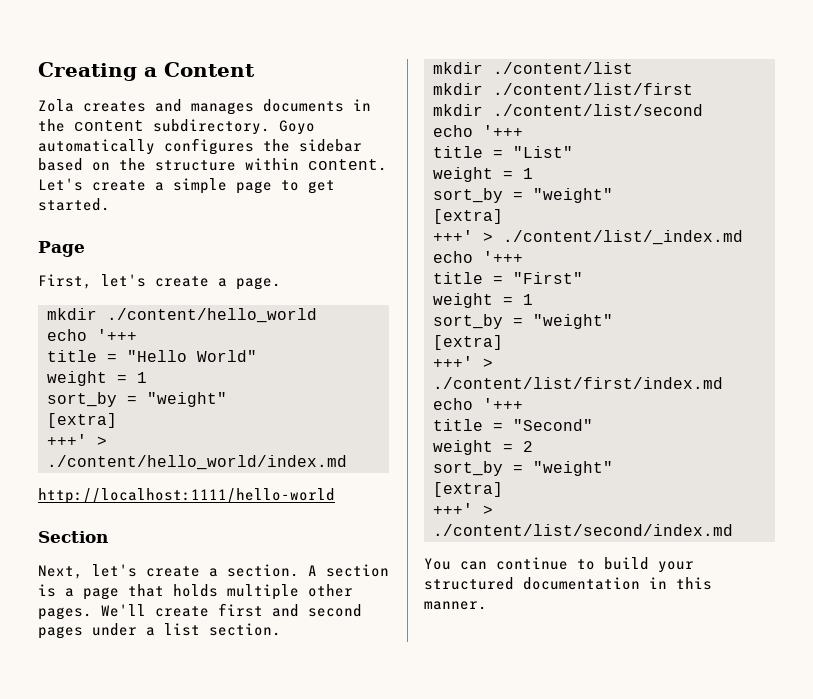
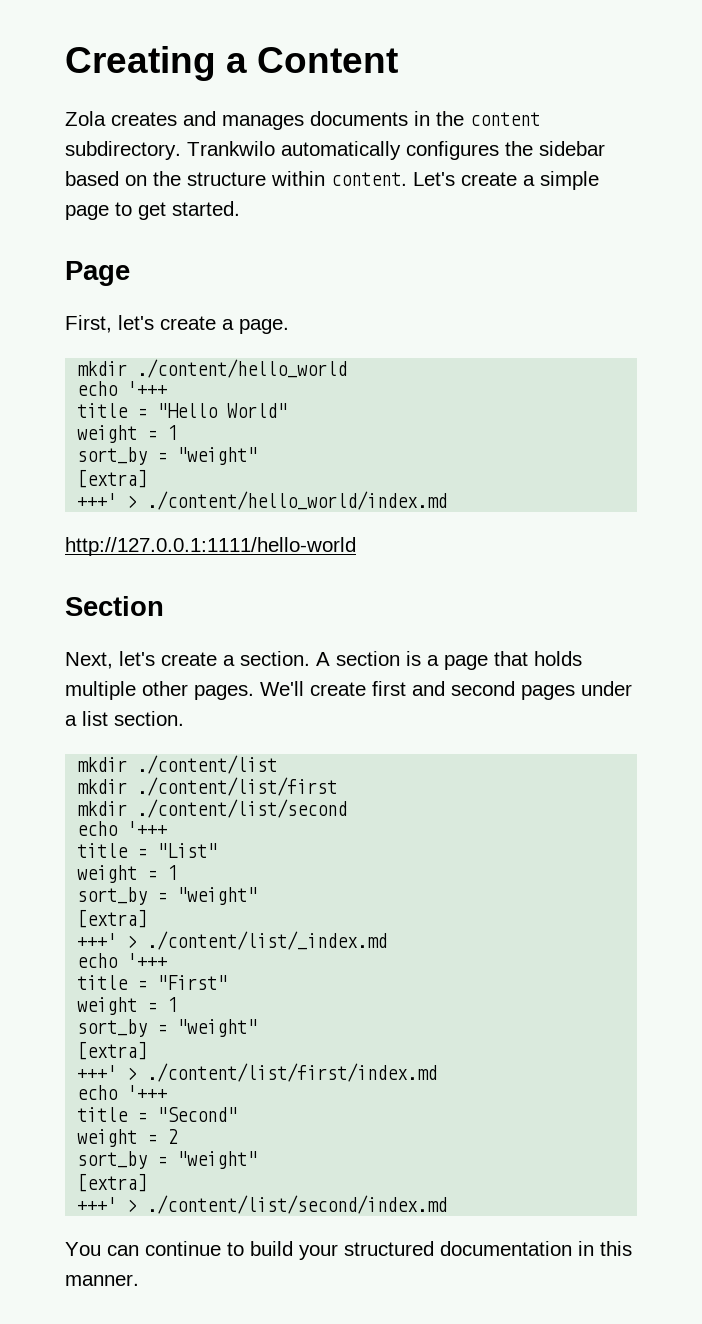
- Goyo automatically configures the sidebar based on the structure within content.
+ Trankwilo automatically configures the sidebar based on the structure within content.
- http://localhost:1111/hello-world
+ http://127.0.0.1:1111/hello-world

